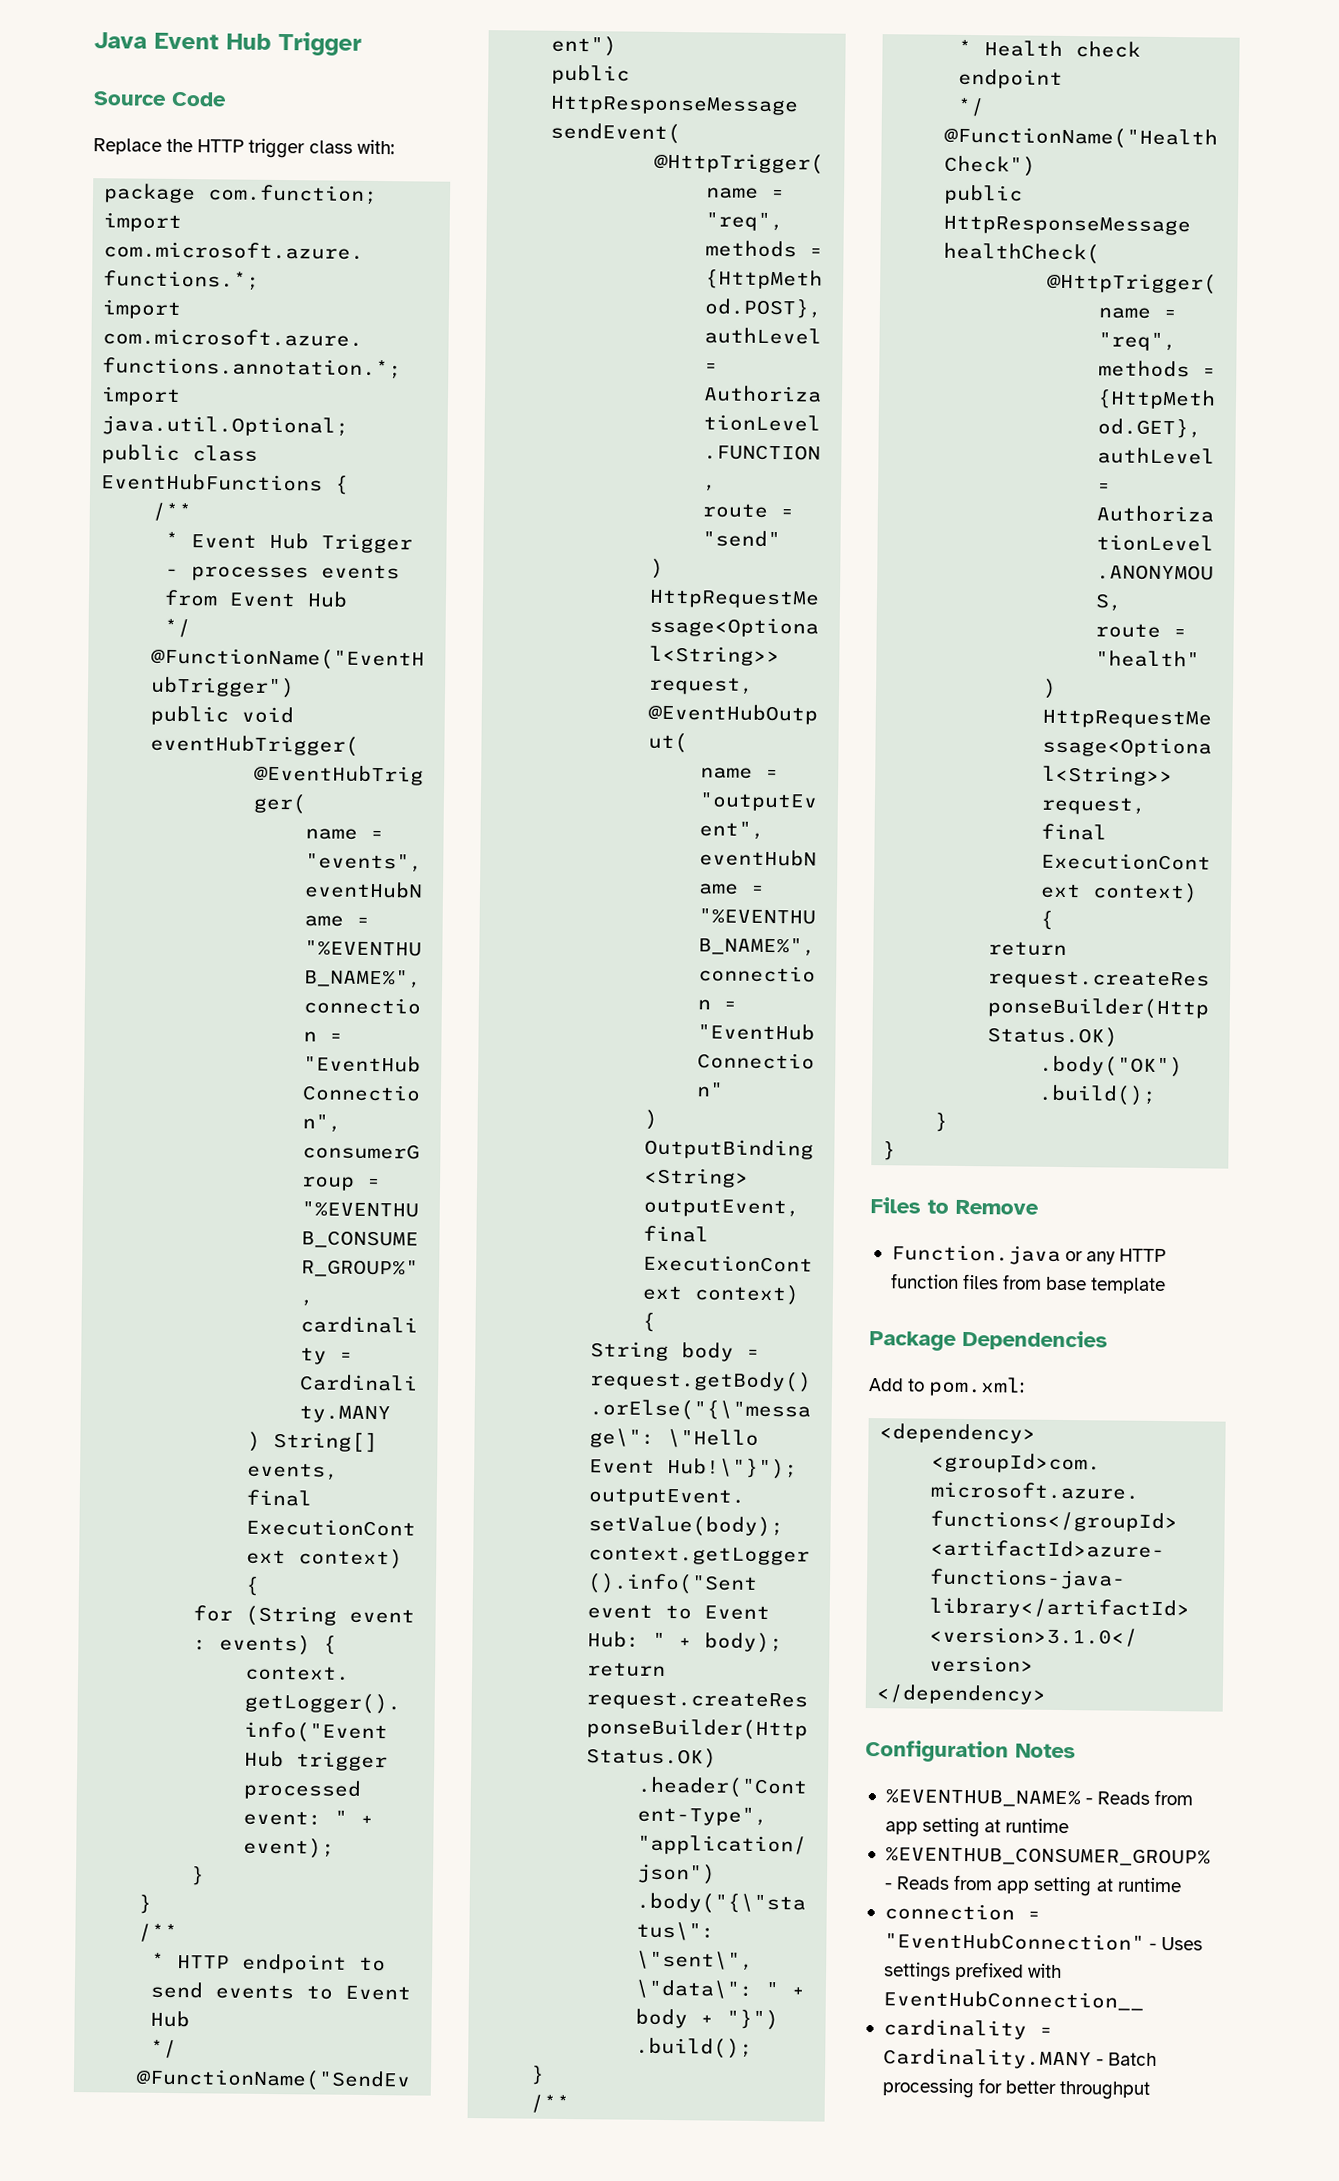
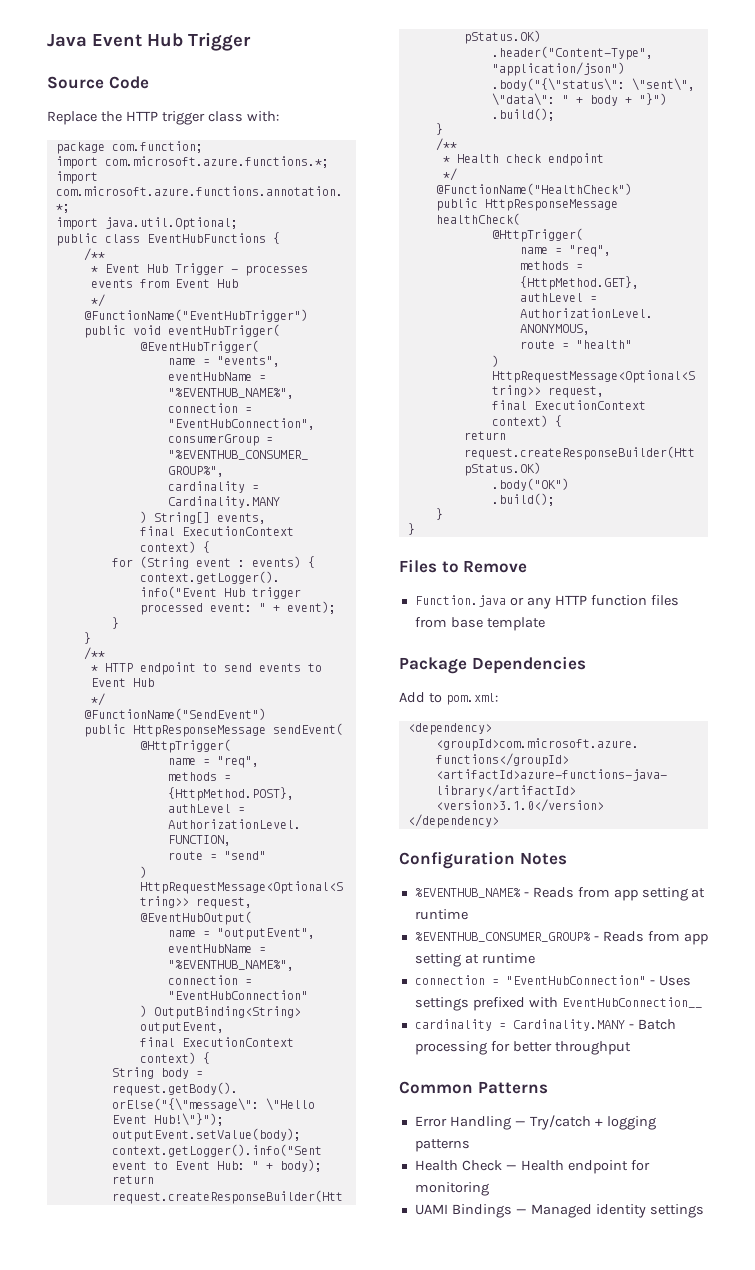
+ Common Patterns
+ Error Handling — Try/catch + logging patterns
+ Health Check — Health endpoint for monitoring
+ UAMI Bindings — Managed identity settings

